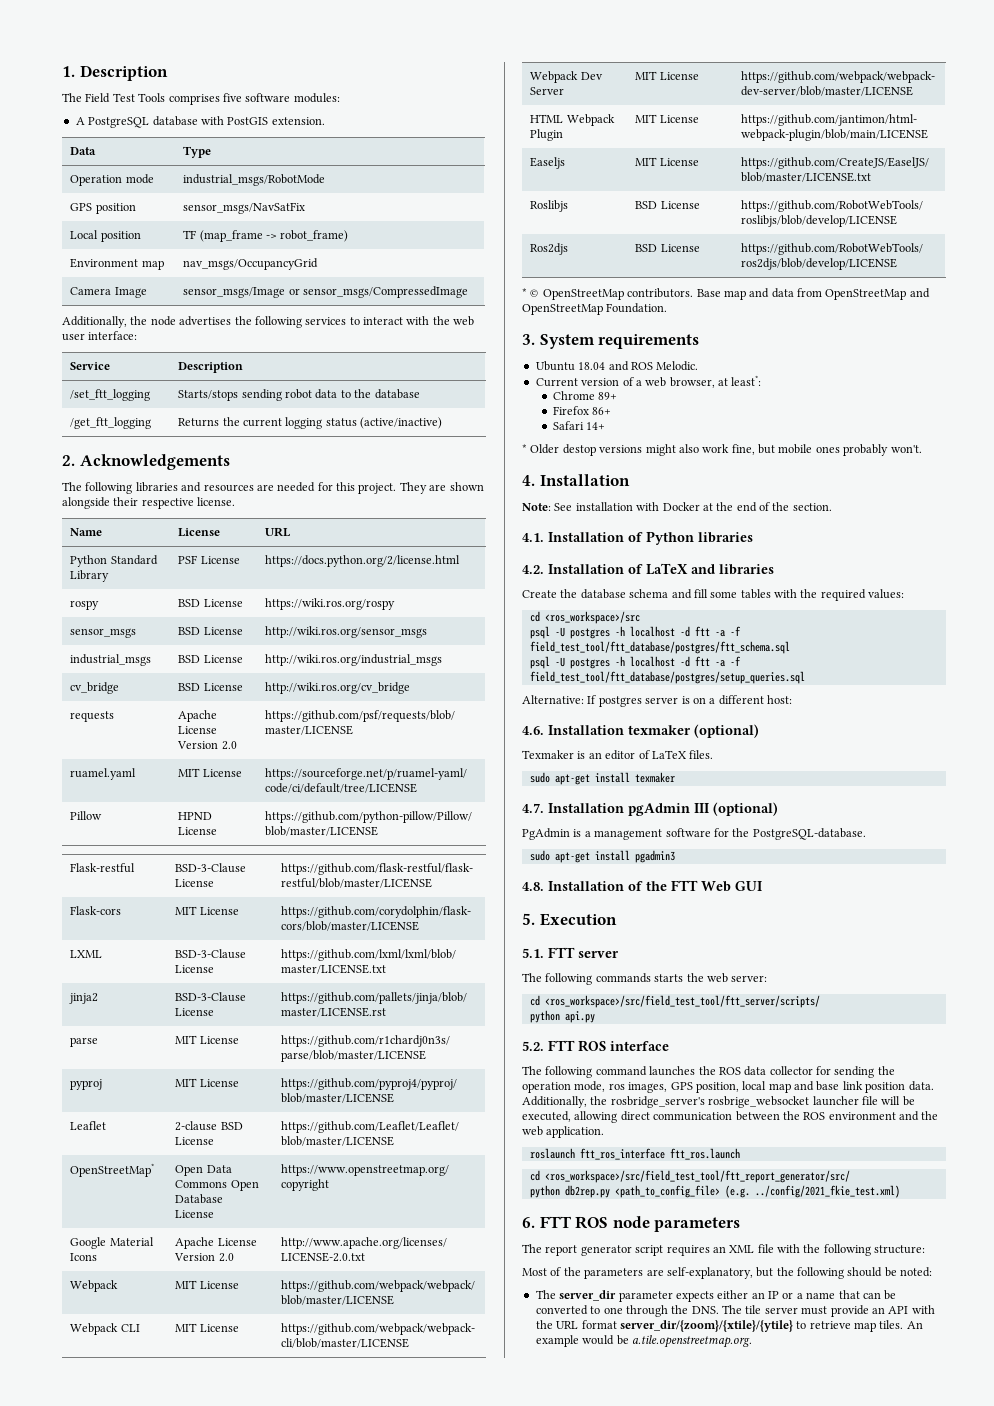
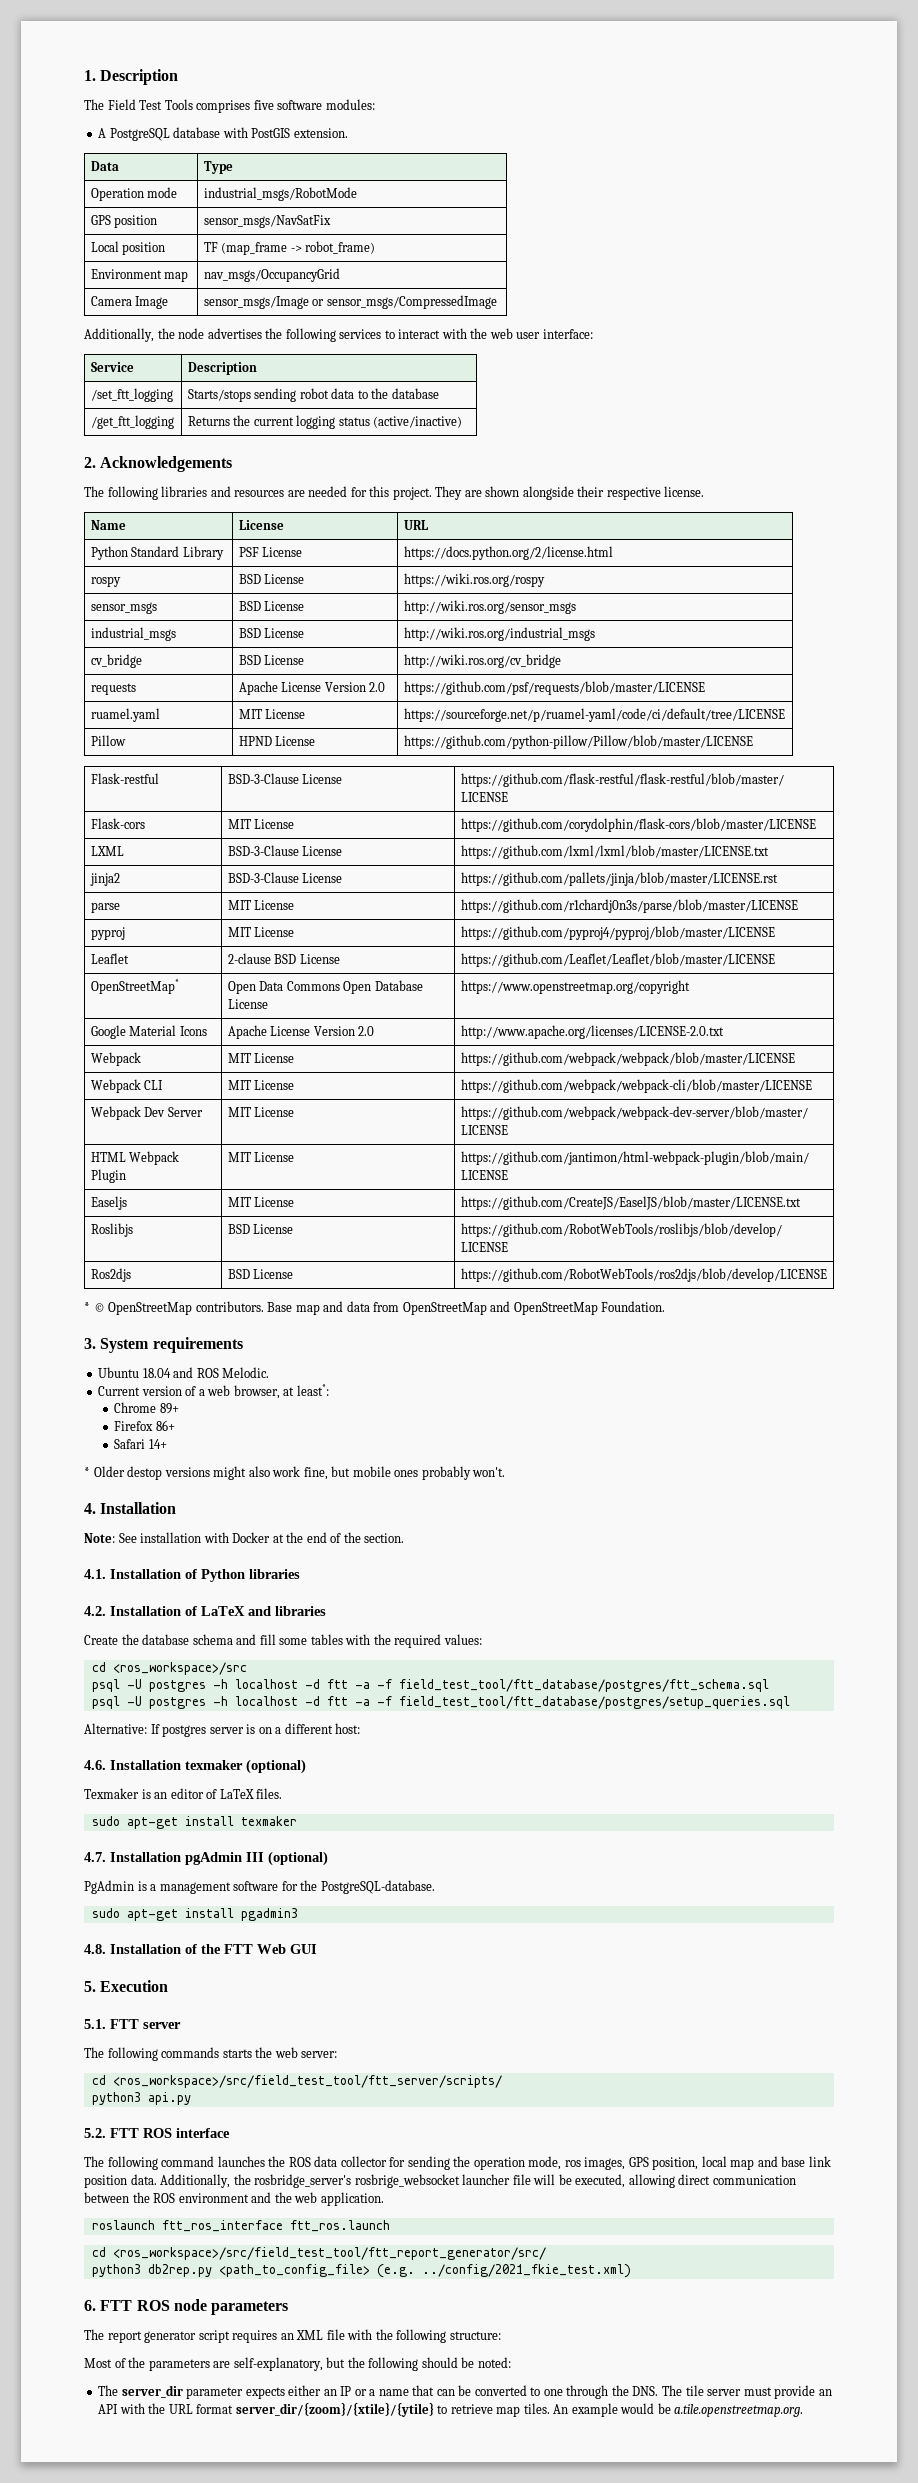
- python api.py
+ python3 api.py
- python db2rep.py <path_to_config_file> (e.g. ../config/2021_fkie_test.xml)
+ python3 db2rep.py <path_to_config_file> (e.g. ../config/2021_fkie_test.xml)

